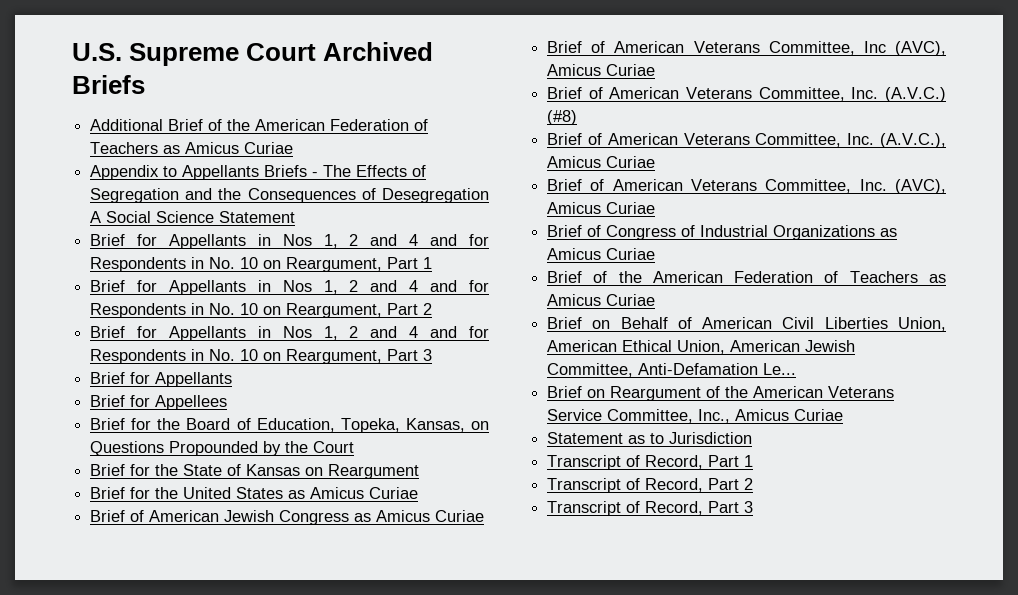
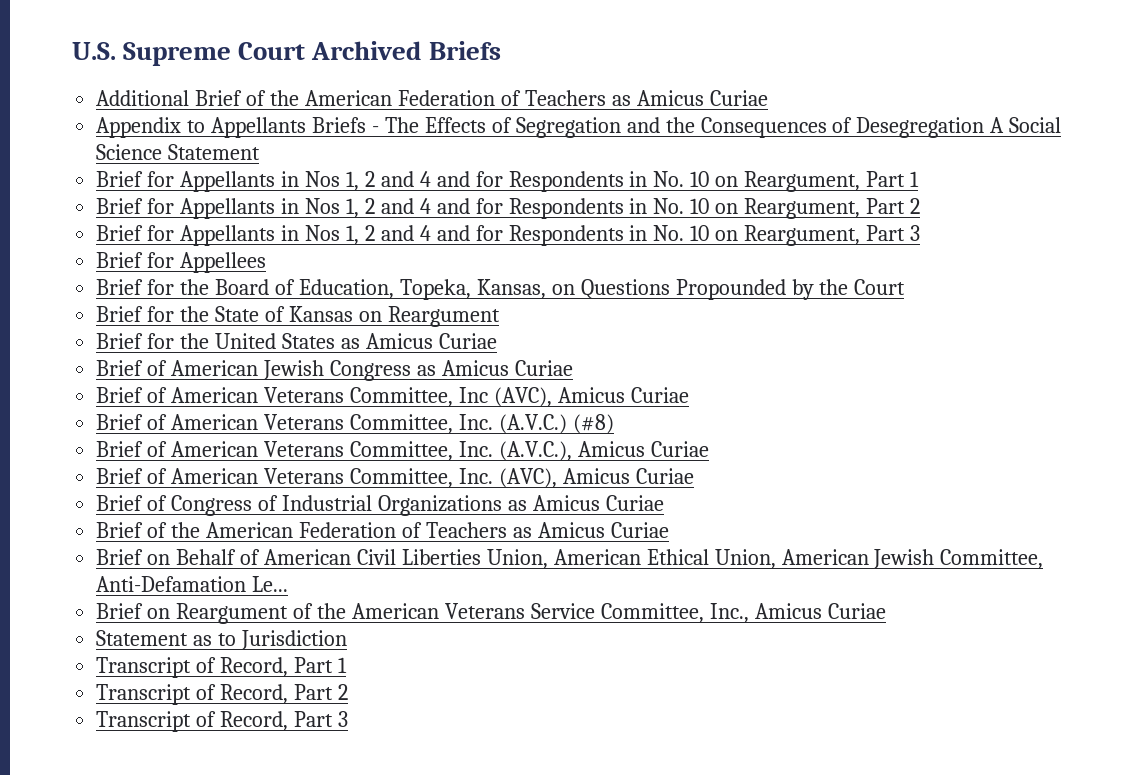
  Brief for Appellants in Nos 1, 2 and 4 and for Respondents in No. 10 on Reargument, Part 3
- Brief for Appellants

